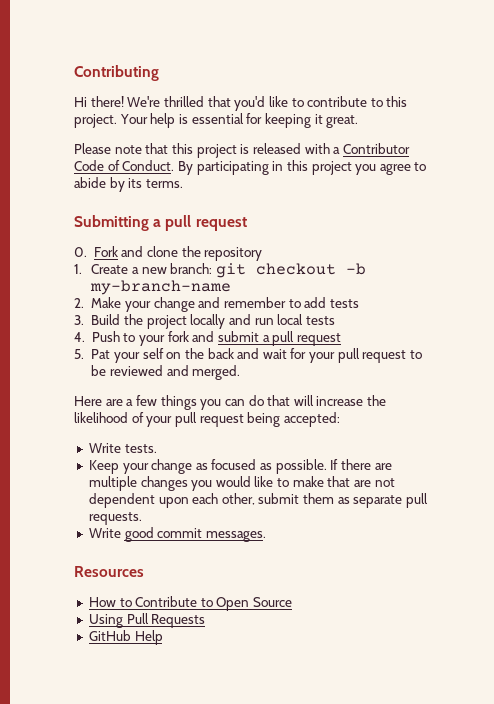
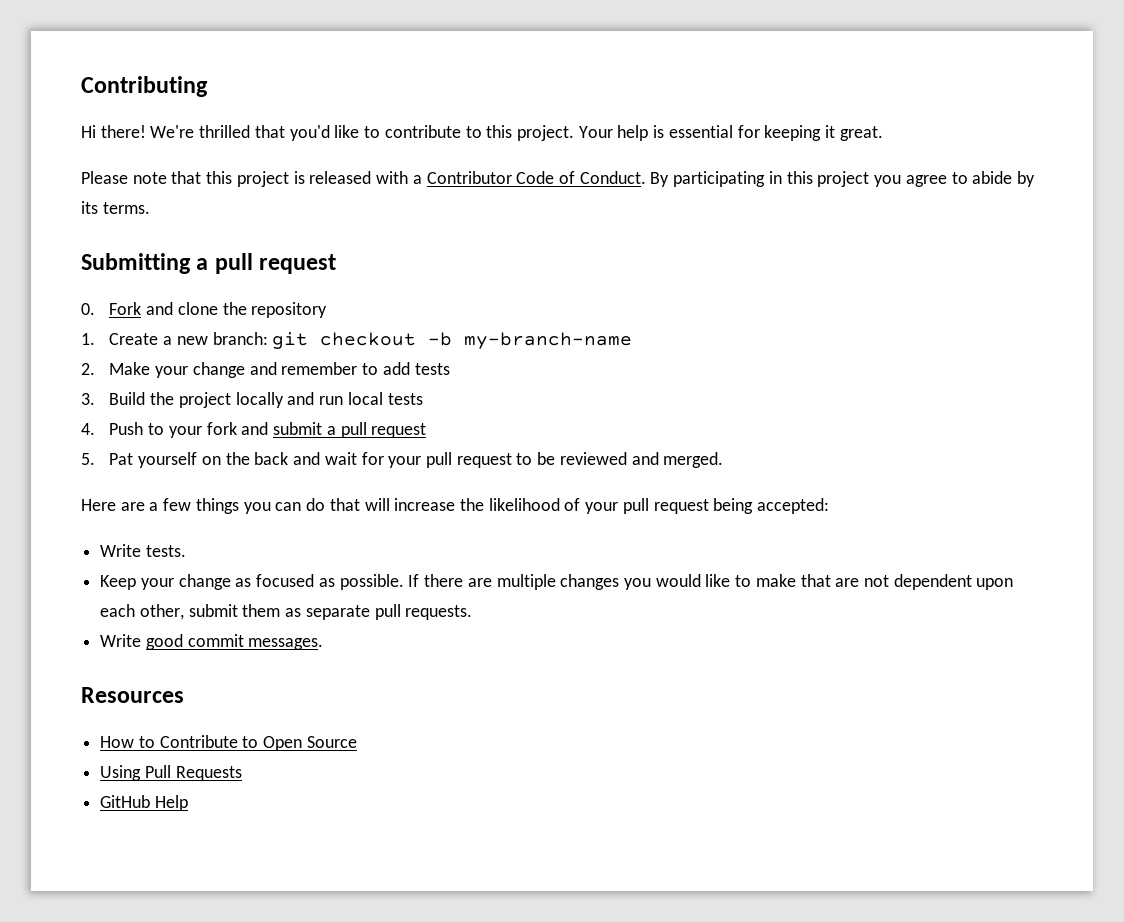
- 5. Pat your self on the back and wait for your pull request to be reviewed and merged.
+ 5. Pat yourself on the back and wait for your pull request to be reviewed and merged.

